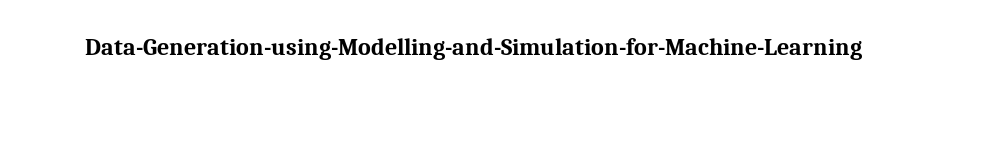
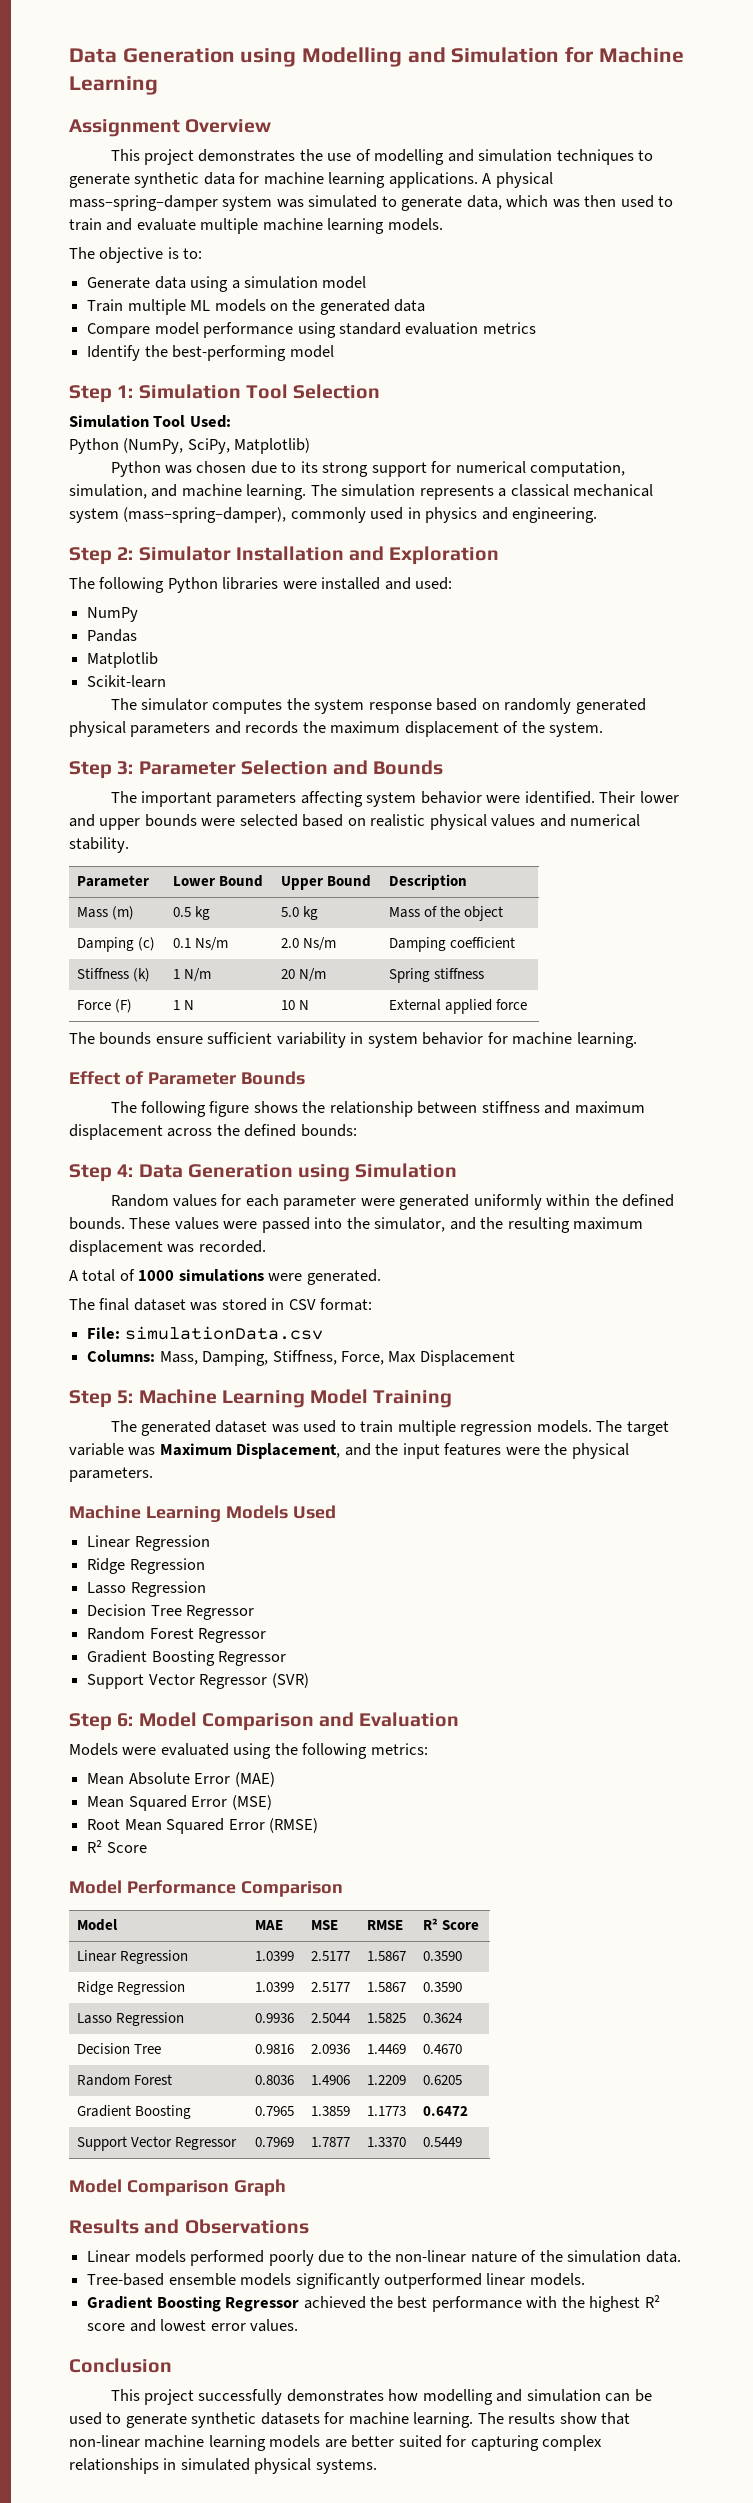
- Data-Generation-using-Modelling-and-Simulation-for-Machine-Learning
+ Data Generation using Modelling and Simulation for Machine Learning
+ Assignment Overview
+ This project demonstrates the use of modelling and simulation techniques to generate synthetic data for machine learning applications. A physical mass–spring–damper system was simulated to generate data, which was then used to train and evaluate multiple machine learning models.
+ The objective is to:
+ Generate data using a simulation model
+ Train multiple ML models on the generated data
+ Compare model performance using standard evaluation metrics
+ Identify the best-performing model
+ Step 1: Simulation Tool Selection
+ Simulation Tool Used:
+ Python (NumPy, SciPy, Matplotlib)
+ Python was chosen due to its strong support for numerical computation, simulation, and machine learning. The simulation represents a classical mechanical system (mass–spring–damper), commonly used in physics and engineering.
+ Step 2: Simulator Installation and Exploration
+ The following Python libraries were installed and used:
+ NumPy
+ Pandas
+ Matplotlib
+ Scikit-learn
+ The simulator computes the system response based on randomly generated physical parameters and records the maximum displacement of the system.
+ Step 3: Parameter Selection and Bounds
+ The important parameters affecting system behavior were identified. Their lower and upper bounds were selected based on realistic physical values and numerical stability.
+ Parameter | Lower Bound | Upper Bound | Description
+ Mass (m) | 0.5 kg | 5.0 kg | Mass of the object
+ Damping (c) | 0.1 Ns/m | 2.0 Ns/m | Damping coefficient
+ Stiffness (k) | 1 N/m | 20 N/m | Spring stiffness
+ Force (F) | 1 N | 10 N | External applied force
+ The bounds ensure sufficient variability in system behavior for machine learning.
+ Effect of Parameter Bounds
+ The following figure shows the relationship between stiffness and maximum displacement across the defined bounds:
+ Step 4: Data Generation using Simulation
+ Random values for each parameter were generated uniformly within the defined bounds. These values were passed into the simulator, and the resulting maximum displacement was recorded.
+ A total of 1000 simulations were generated.
+ The final dataset was stored in CSV format:
+ File: simulationData.csv
+ Columns: Mass, Damping, Stiffness, Force, Max Displacement
+ Step 5: Machine Learning Model Training
+ The generated dataset was used to train multiple regression models. The target variable was Maximum Displacement, and the input features were the physical parameters.
+ Machine Learning Models Used
+ Linear Regression
+ Ridge Regression
+ Lasso Regression
+ Decision Tree Regressor
+ Random Forest Regressor
+ Gradient Boosting Regressor
+ Support Vector Regressor (SVR)
+ Step 6: Model Comparison and Evaluation
+ Models were evaluated using the following metrics:
+ Mean Absolute Error (MAE)
+ Mean Squared Error (MSE)
+ Root Mean Squared Error (RMSE)
+ R² Score
+ Model Performance Comparison
+ Model | MAE | MSE | RMSE | R² Score
+ Linear Regression | 1.0399 | 2.5177 | 1.5867 | 0.3590
+ Ridge Regression | 1.0399 | 2.5177 | 1.5867 | 0.3590
+ Lasso Regression | 0.9936 | 2.5044 | 1.5825 | 0.3624
+ Decision Tree | 0.9816 | 2.0936 | 1.4469 | 0.4670
+ Random Forest | 0.8036 | 1.4906 | 1.2209 | 0.6205
+ Gradient Boosting | 0.7965 | 1.3859 | 1.1773 | 0.6472
+ Support Vector Regressor | 0.7969 | 1.7877 | 1.3370 | 0.5449
+ Model Comparison Graph
+ Results and Observations
+ Linear models performed poorly due to the non-linear nature of the simulation data.
+ Tree-based ensemble models significantly outperformed linear models.
+ Gradient Boosting Regressor achieved the best performance with the highest R² score and lowest error values.
+ Conclusion
+ This project successfully demonstrates how modelling and simulation can be used to generate synthetic datasets for machine learning. The results show that non-linear machine learning models are better suited for capturing complex relationships in simulated physical systems.

